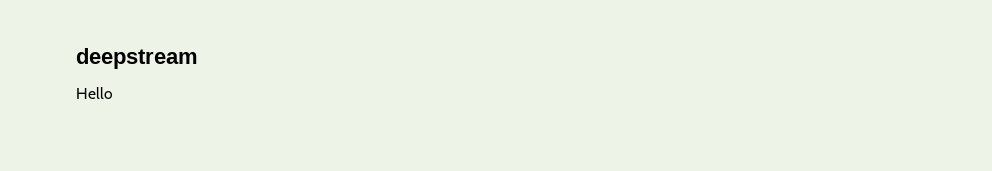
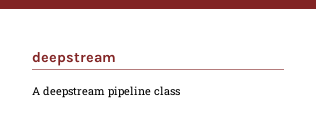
- Hello
+ A deepstream pipeline class

